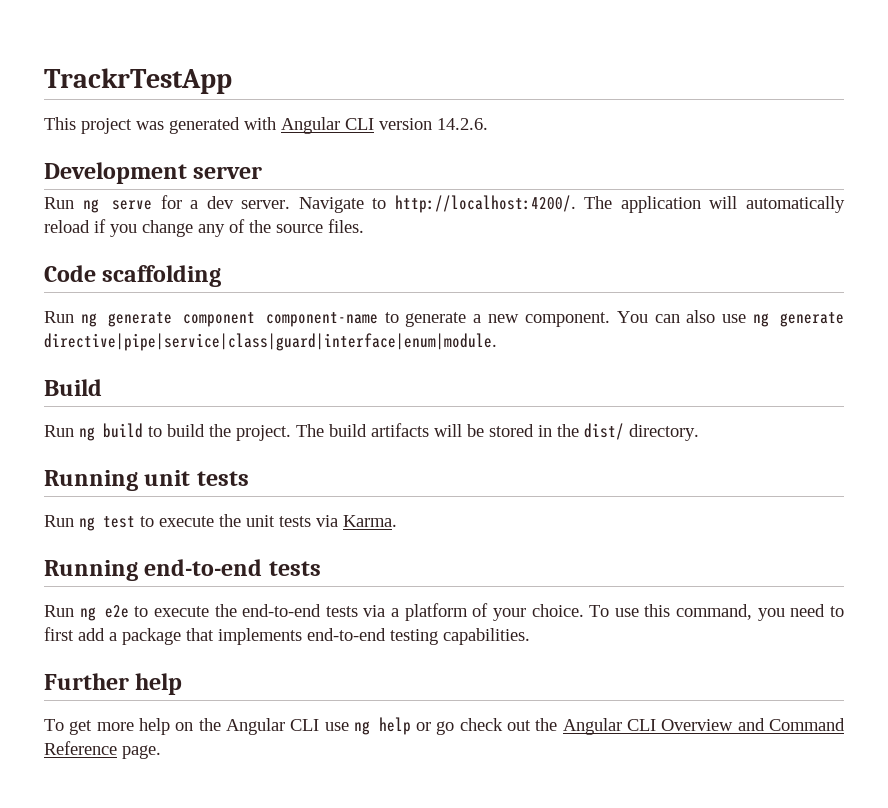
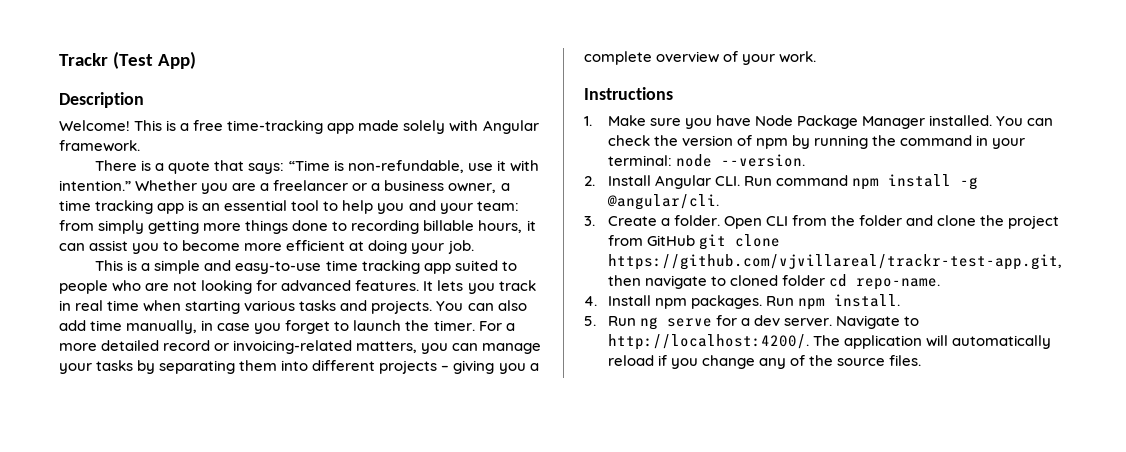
- TrackrTestApp
- This project was generated with Angular CLI version 14.2.6.
- Development server
- Run ng serve for a dev server.
+ Trackr (Test App)
+ Description
+ Welcome! This is a free time-tracking app made solely with Angular framework.
+ There is a quote that says: “Time is non-refundable, use it with intention.” Whether you are a freelancer or a business owner, a time tracking app is an essential tool to help you and your team: from simply getting more things done to recording billable hours, it can assist you to become more efficient at doing your job.
+ This is a simple and easy-to-use time tracking app suited to people who are not looking for advanced features. It lets you track in real time when starting various tasks and projects. You can also add time manually, in case you forget to launch the timer. For a more detailed record or invoicing-related matters, you can manage your tasks by separating them into different projects – giving you a complete overview of your work.
+ Instructions
+ 1. Make sure you have Node Package Manager installed. You can check the version of npm by running the command in your terminal: node --version.
+ 2. Install Angular CLI. Run command npm install -g @angular/cli.
+ 3. Create a folder. Open CLI from the folder and clone the project from GitHub git clone https://github.com/vjvillareal/trackr-test-app.git, then navigate to cloned folder cd repo-name.
+ 4. Install npm packages. Run npm install.
+ 5. Run ng serve for a dev server.
- Code scaffolding
- Run ng generate component component-name to generate a new component. You can also use ng generate directive|pipe|service|class|guard|interface|enum|module.
- Build
- Run ng build to build the project. The build artifacts will be stored in the dist/ directory.
- Running unit tests
- Run ng test to execute the unit tests via Karma.
- Running end-to-end tests
- Run ng e2e to execute the end-to-end tests via a platform of your choice. To use this command, you need to first add a package that implements end-to-end testing capabilities.
- Further help
- To get more help on the Angular CLI use ng help or go check out the Angular CLI Overview and Command Reference page.

